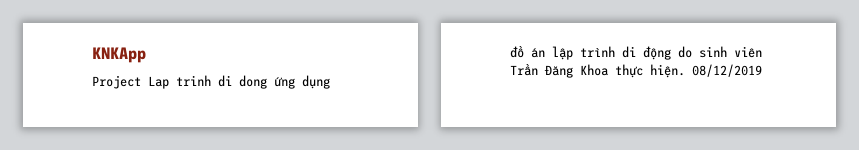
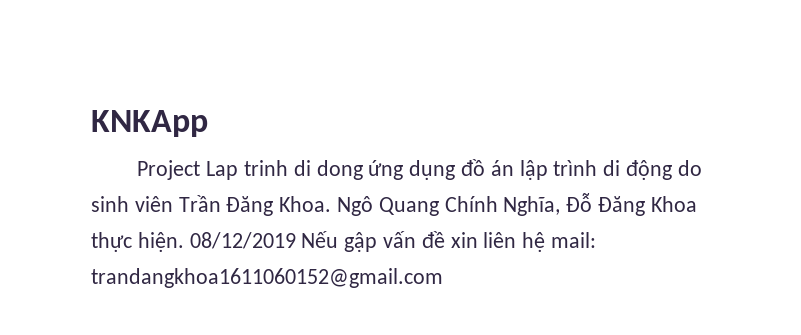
- Project Lap trinh di dong ứng dụng đồ án lập trình di động do sinh viên Trần Đăng Khoa thực hiện. 08/12/2019
+ Project Lap trinh di dong ứng dụng đồ án lập trình di động do sinh viên Trần Đăng Khoa. Ngô Quang Chính Nghĩa, Đỗ Đăng Khoa thực hiện. 08/12/2019 Nếu gập vấn đề xin liên hệ mail: trandangkhoa1611060152@gmail.com

